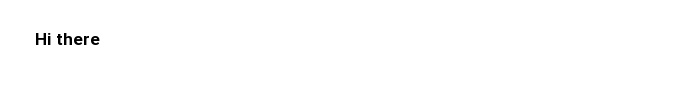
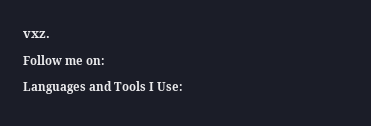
- Hi there
+ vxz.
+ Follow me on:
+ Languages and Tools I Use:

